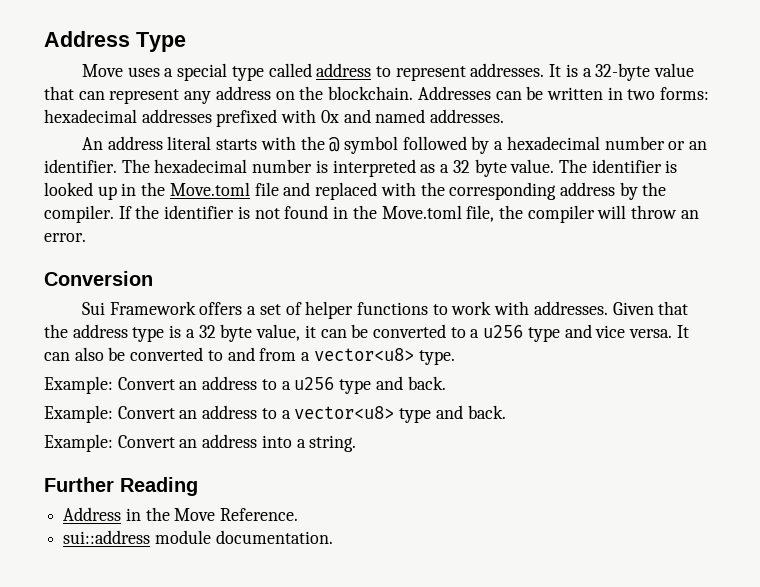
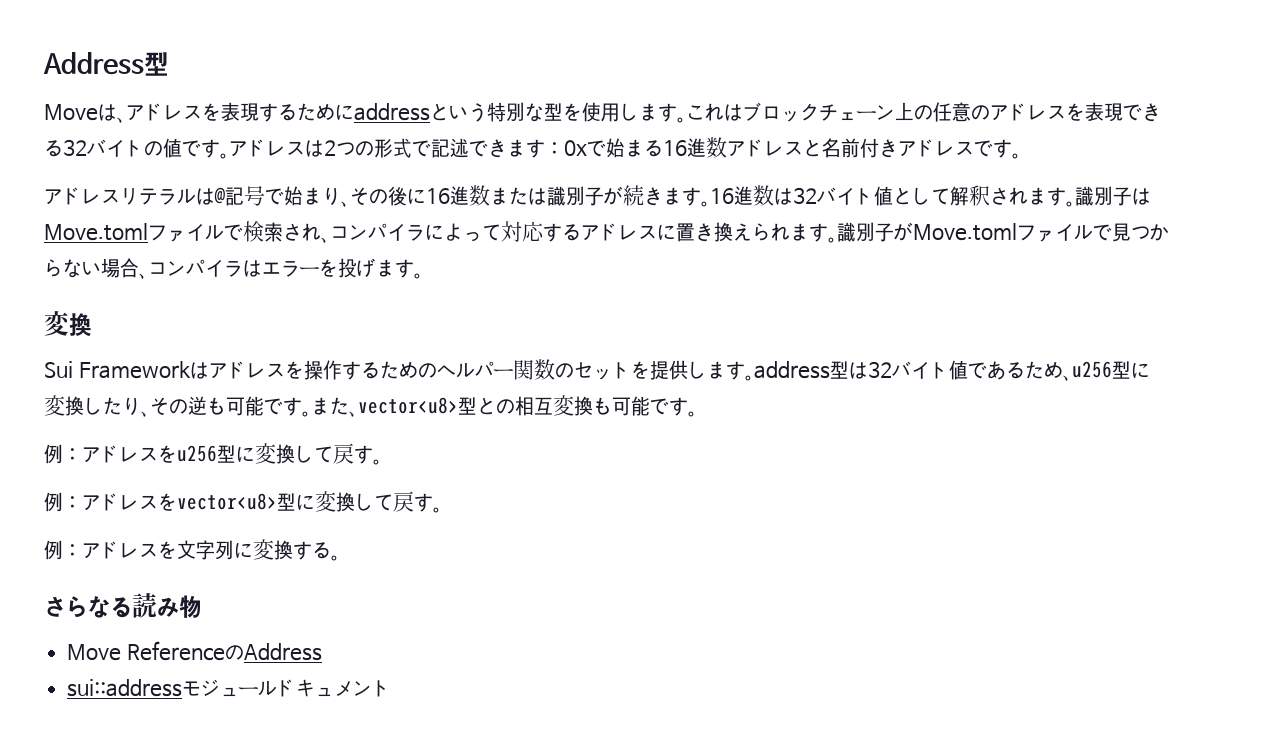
- Address Type
- Move uses a special type called address to represent addresses. It is a 32-byte value that can represent any address on the blockchain. Addresses can be written in two forms: hexadecimal addresses prefixed with 0x and named addresses.
- An address literal starts with the @ symbol followed by a hexadecimal number or an identifier. The hexadecimal number is interpreted as a 32 byte value. The identifier is looked up in the Move.toml file and replaced with the corresponding address by the compiler. If the identifier is not found in the Move.toml file, the compiler will throw an error.
- Conversion
- Sui Framework offers a set of helper functions to work with addresses. Given that the address type is a 32 byte value, it can be converted to a u256 type and vice versa. It can also be converted to and from a vector<u8> type.
- Example: Convert an address to a u256 type and back.
- Example: Convert an address to a vector<u8> type and back.
- Example: Convert an address into a string.
- Further Reading
- Address in the Move Reference.
- sui::address module documentation.
+ Address型
+ Moveは、アドレスを表現するためにaddressという特別な型を使用します。これはブロックチェーン上の任意のアドレスを表現できる32バイトの値です。アドレスは2つの形式で記述できます：0xで始まる16進数アドレスと名前付きアドレスです。
+ アドレスリテラルは@記号で始まり、その後に16進数または識別子が続きます。16進数は32バイト値として解釈されます。識別子はMove.tomlファイルで検索され、コンパイラによって対応するアドレスに置き換えられます。識別子がMove.tomlファイルで見つからない場合、コンパイラはエラーを投げます。
+ 変換
+ Sui Frameworkはアドレスを操作するためのヘルパー関数のセットを提供します。address型は32バイト値であるため、u256型に変換したり、その逆も可能です。また、vector<u8>型との相互変換も可能です。
+ 例：アドレスをu256型に変換して戻す。
+ 例：アドレスをvector<u8>型に変換して戻す。
+ 例：アドレスを文字列に変換する。
+ さらなる読み物
+ Move ReferenceのAddress
+ sui::addressモジュールドキュメント

